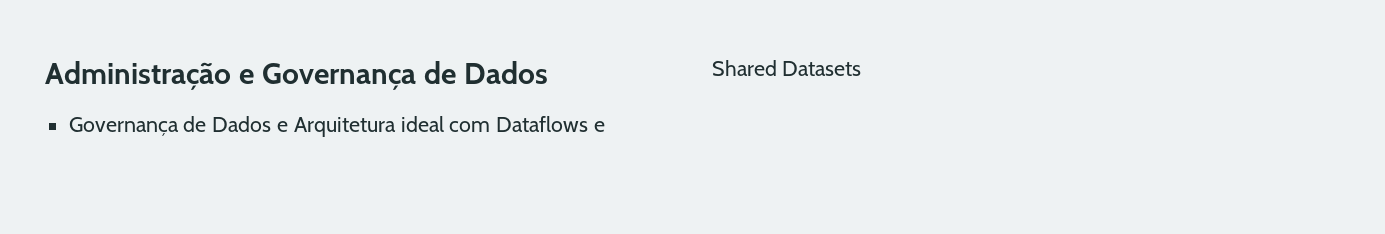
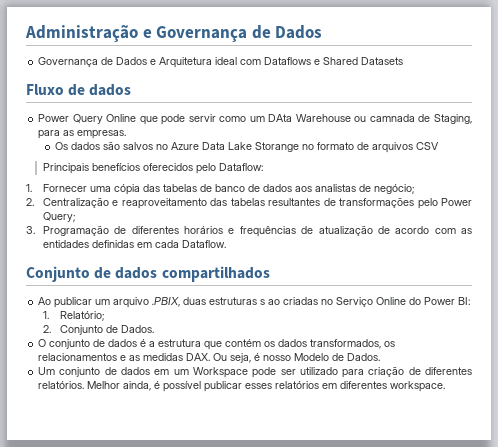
+ Fluxo de dados
+ Power Query Online que pode servir como um DAta Warehouse ou camnada de Staging, para as empresas.
+ Os dados são salvos no Azure Data Lake Storange no formato de arquivos CSV
+ Principais benefícios oferecidos pelo Dataflow:
+ 1. Fornecer uma cópia das tabelas de banco de dados aos analistas de negócio;
+ 2. Centralização e reaproveitamento das tabelas resultantes de transformações pelo Power Query;
+ 3. Programação de diferentes horários e frequências de atualização de acordo com as entidades definidas em cada Dataflow.
+ Conjunto de dados compartilhados
+ Ao publicar um arquivo .PBIX, duas estruturas s ao criadas no Serviço Online do Power BI:
+ 1. Relatório;
+ 2. Conjunto de Dados.
+ O conjunto de dados é a estrutura que contém os dados transformados, os relacionamentos e as medidas DAX. Ou seja, é nosso Modelo de Dados.
+ Um conjunto de dados em um Workspace pode ser utilizado para criação de diferentes relatórios. Melhor ainda, é possível publicar esses relatórios em diferentes workspace.

